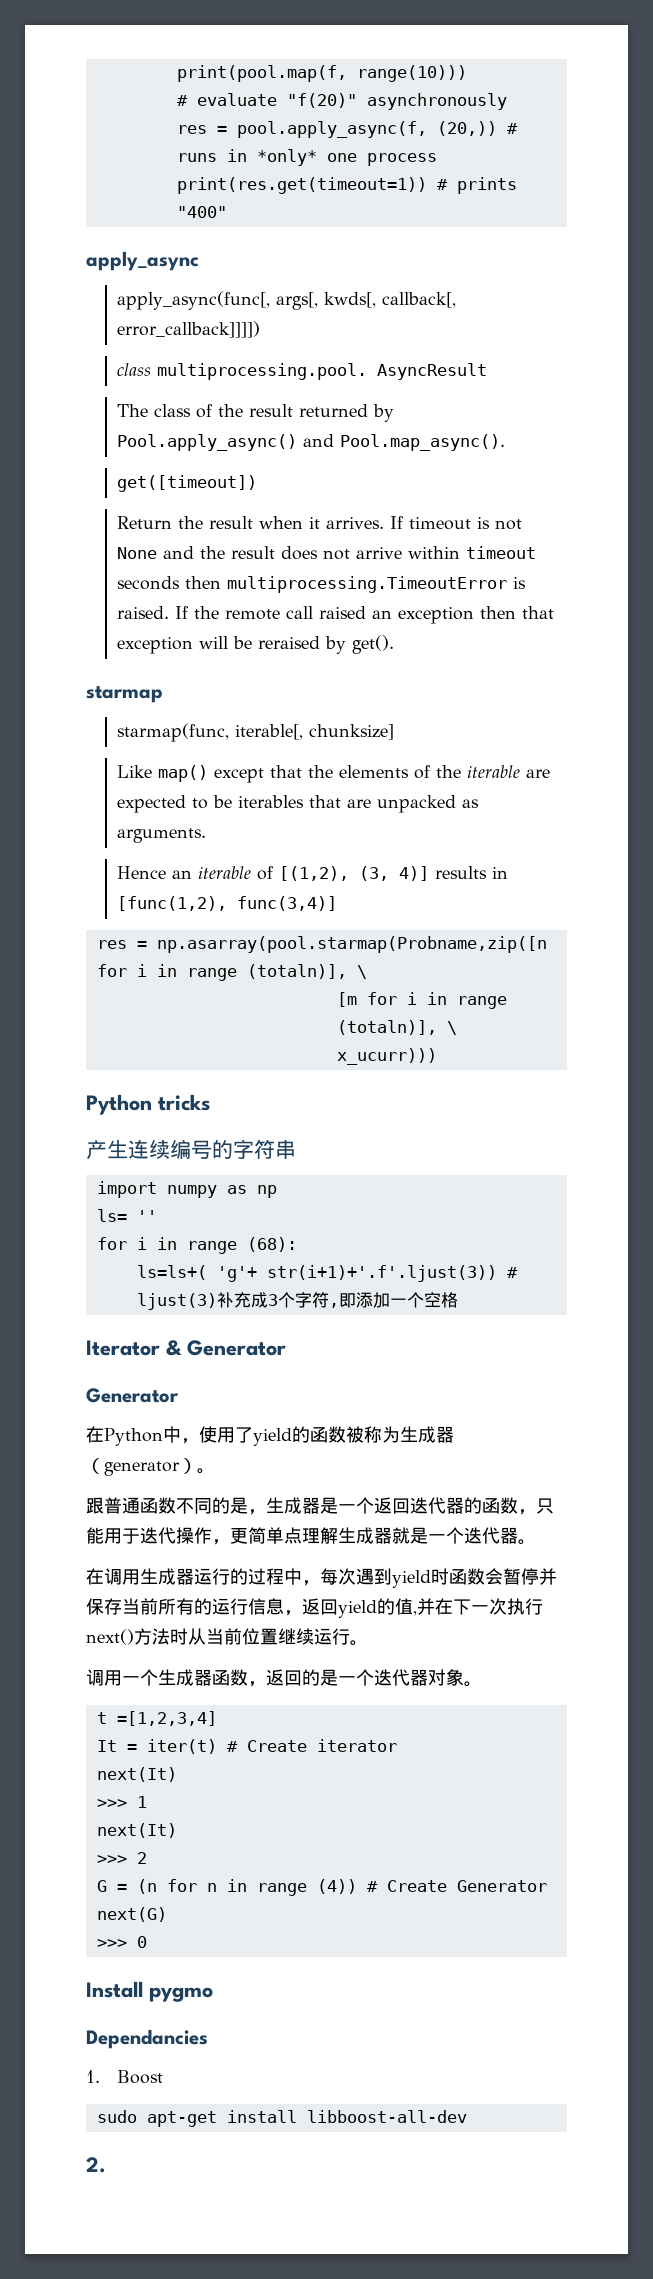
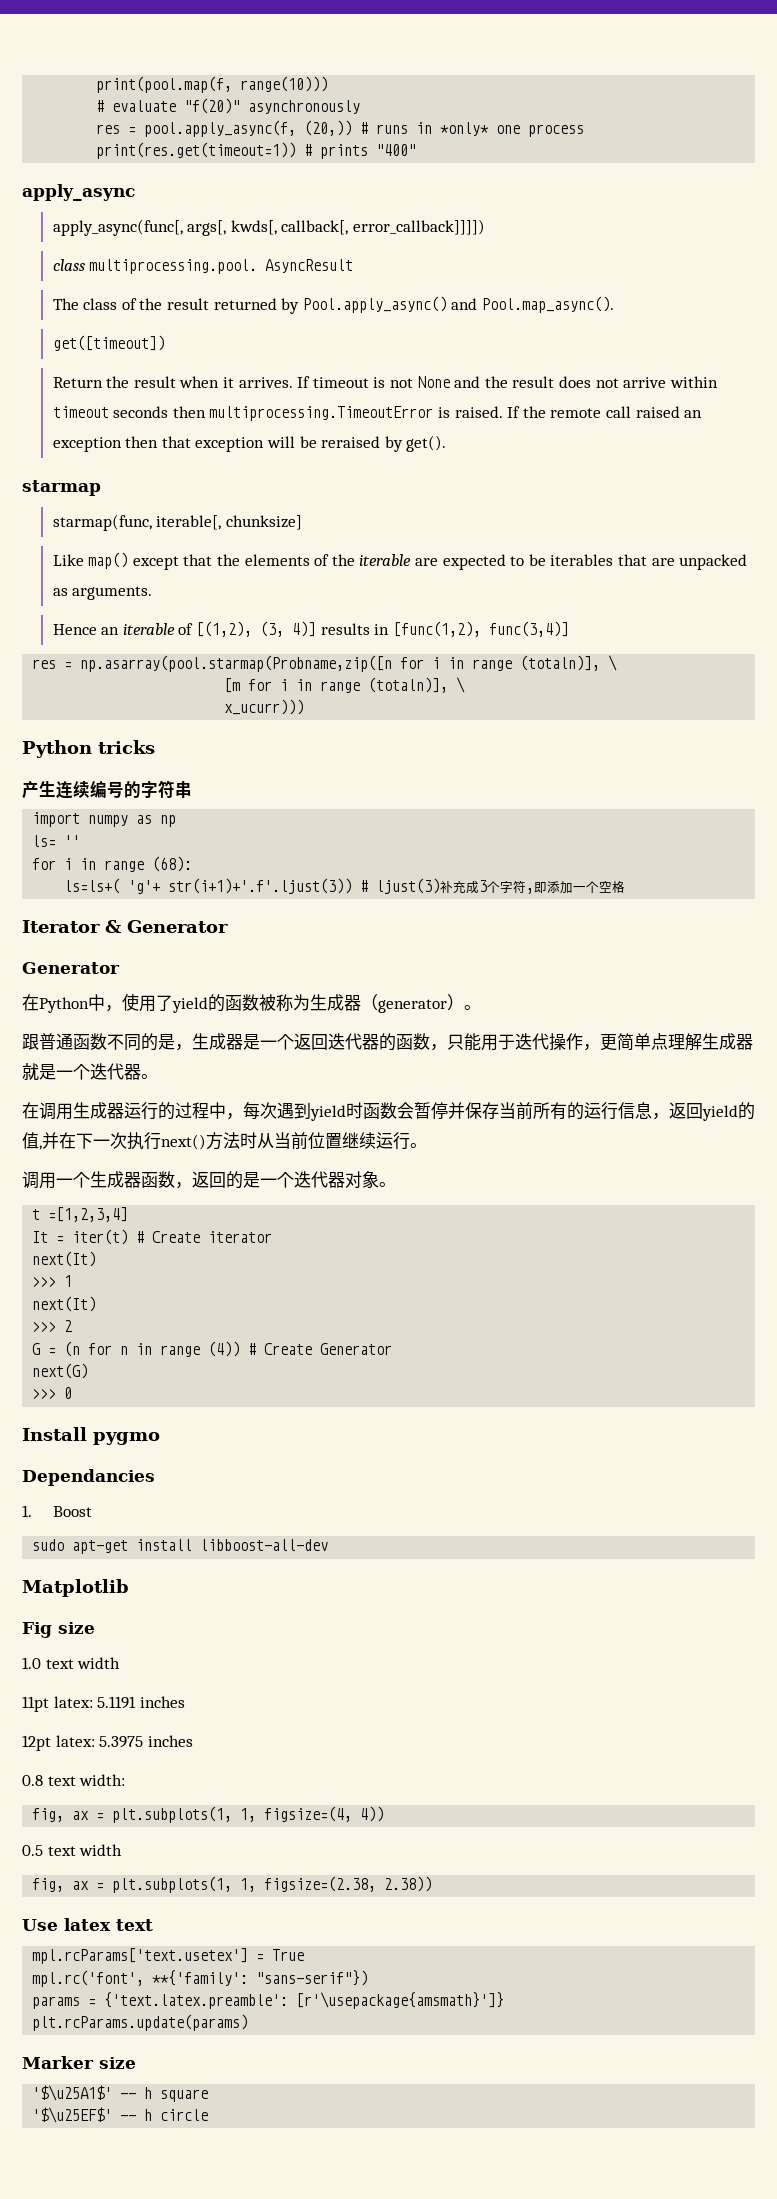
- 2.
+ Matplotlib
+ Fig size
+ 1.0 text width
+ 11pt latex: 5.1191 inches
+ 12pt latex: 5.3975 inches
+ 0.8 text width:
+ fig, ax = plt.subplots(1, 1, figsize=(4, 4))
+ 0.5 text width
+ fig, ax = plt.subplots(1, 1, figsize=(2.38, 2.38))
+ Use latex text
+ mpl.rcParams['text.usetex'] = True
+ mpl.rc('font', **{'family': "sans-serif"})
+ params = {'text.latex.preamble': [r'\usepackage{amsmath}']}
+ plt.rcParams.update(params)
+ Marker size
+ '$\u25A1$' -- h square
+ '$\u25EF$' -- h circle

